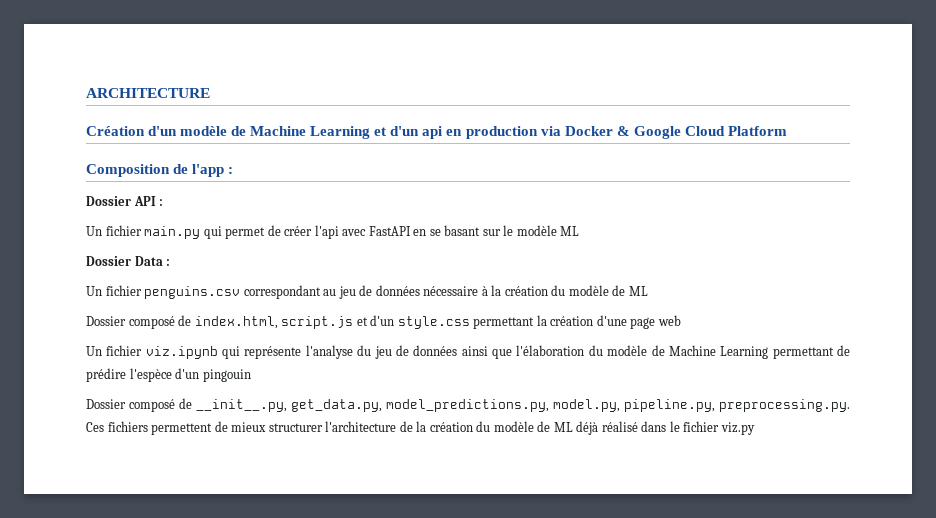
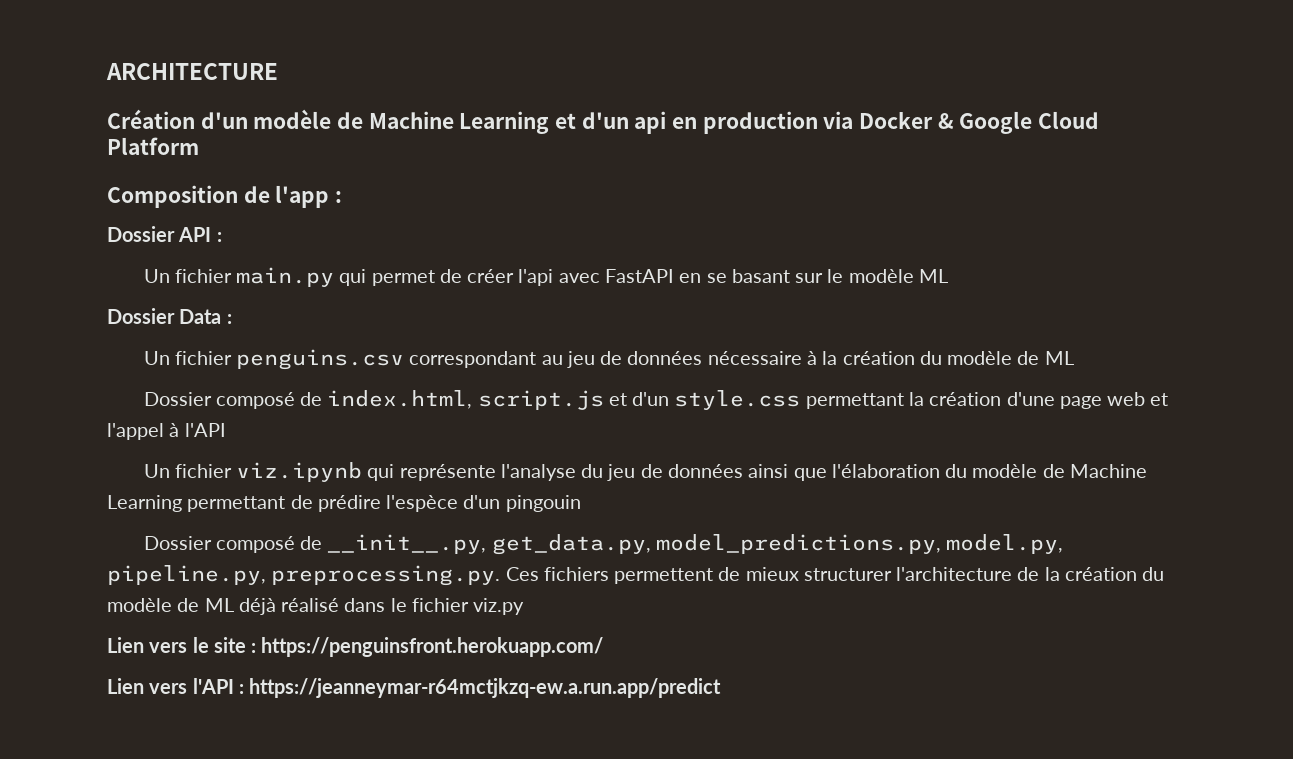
- Dossier composé de index.html, script.js et d'un style.css permettant la création d'une page web
+ Dossier composé de index.html, script.js et d'un style.css permettant la création d'une page web et l'appel à l'API
+ Lien vers le site : https://penguinsfront.herokuapp.com/
+ Lien vers l'API : https://jeanneymar-r64mctjkzq-ew.a.run.app/predict

